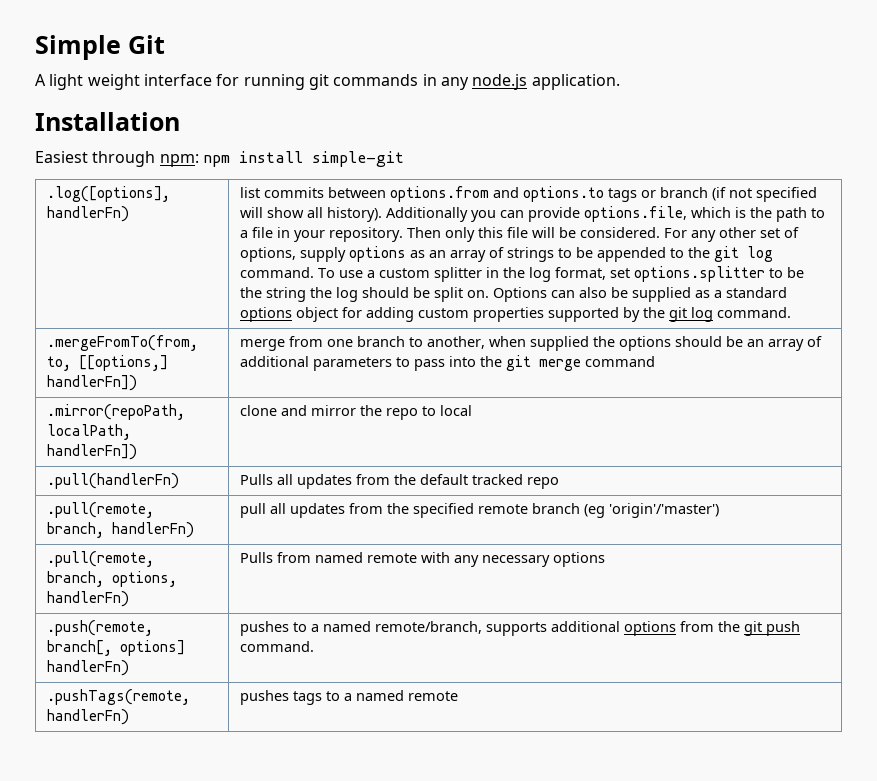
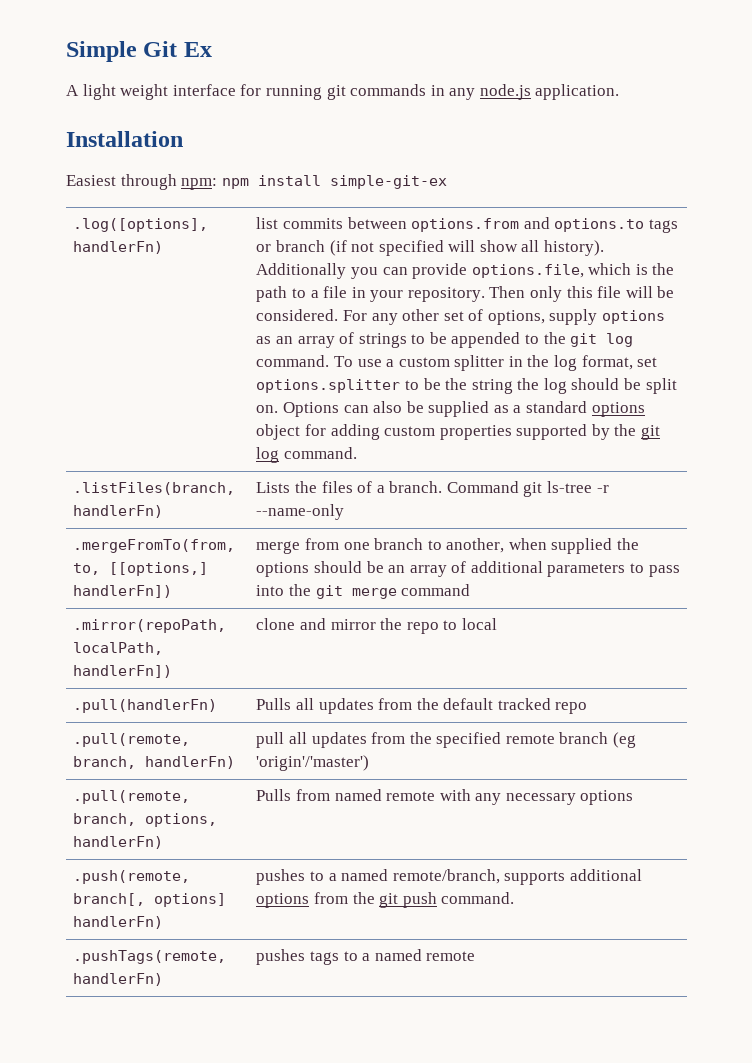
- Simple Git
+ Simple Git Ex
- Easiest through npm: npm install simple-git
+ Easiest through npm: npm install simple-git-ex
+ .listFiles(branch, handlerFn) | Lists the files of a branch. Command git ls-tree -r --name-only

